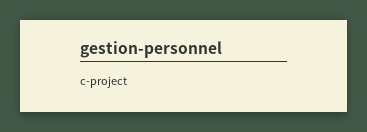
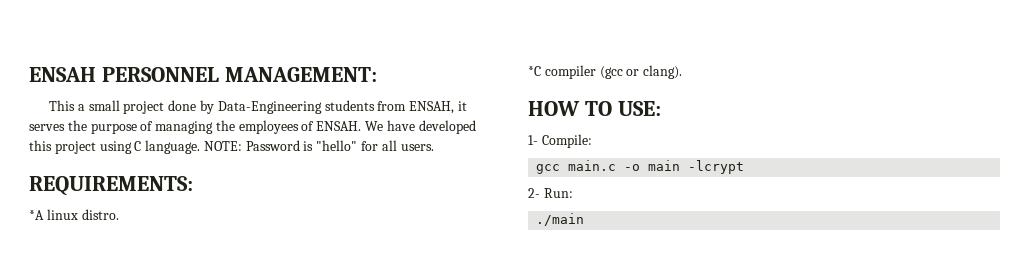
- gestion-personnel
- c-project
+ ENSAH PERSONNEL MANAGEMENT:
+ This a small project done by Data-Engineering students from ENSAH, it serves the purpose of managing the employees of ENSAH. We have developed this project using C language. NOTE: Password is "hello" for all users.
+ REQUIREMENTS:
+ *A linux distro.
+ *C compiler (gcc or clang).
+ HOW TO USE:
+ 1- Compile:
+ gcc main.c -o main -lcrypt
+ 2- Run:
+ ./main

